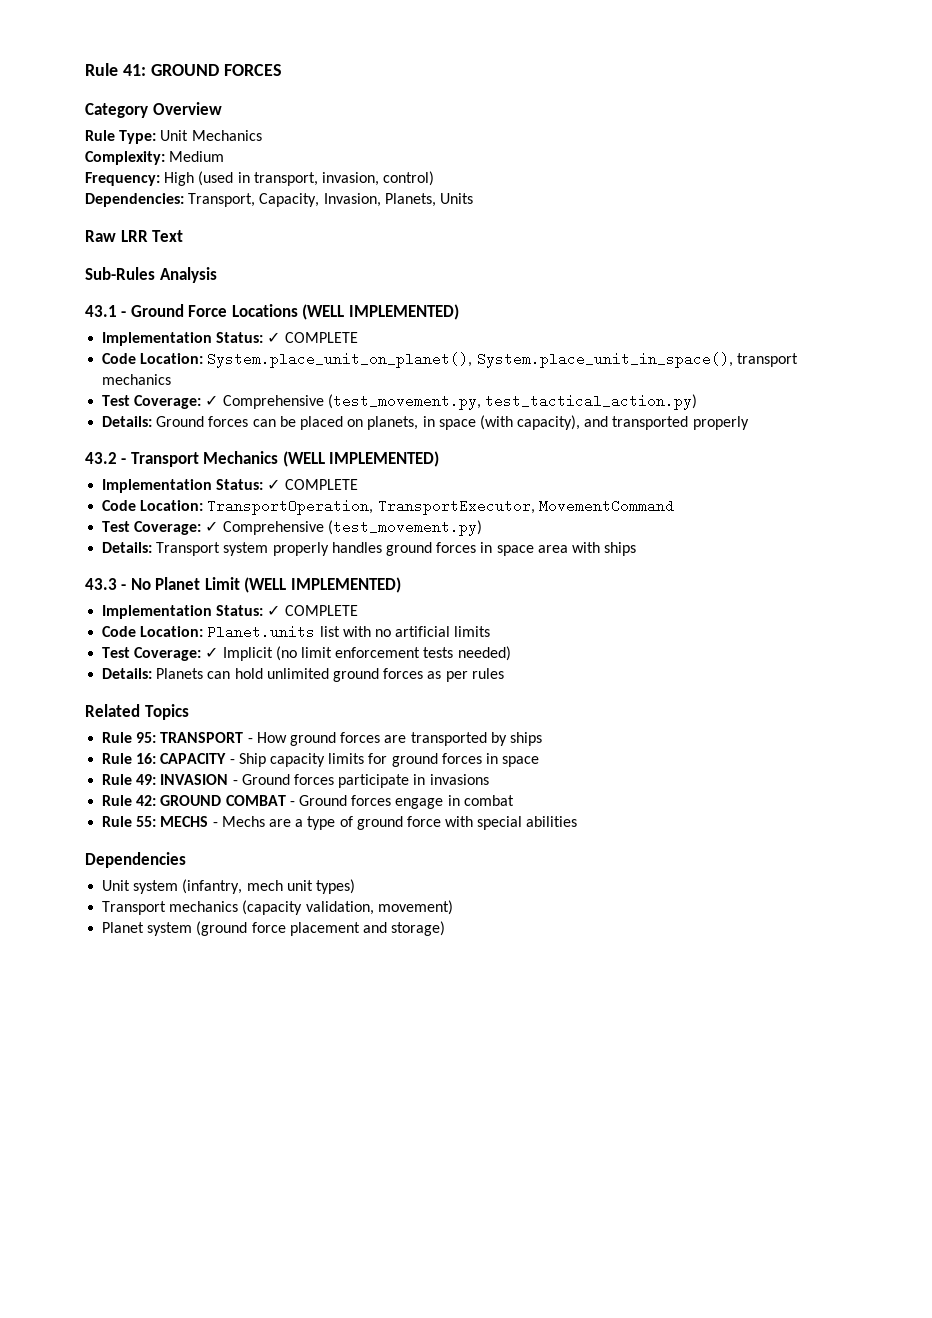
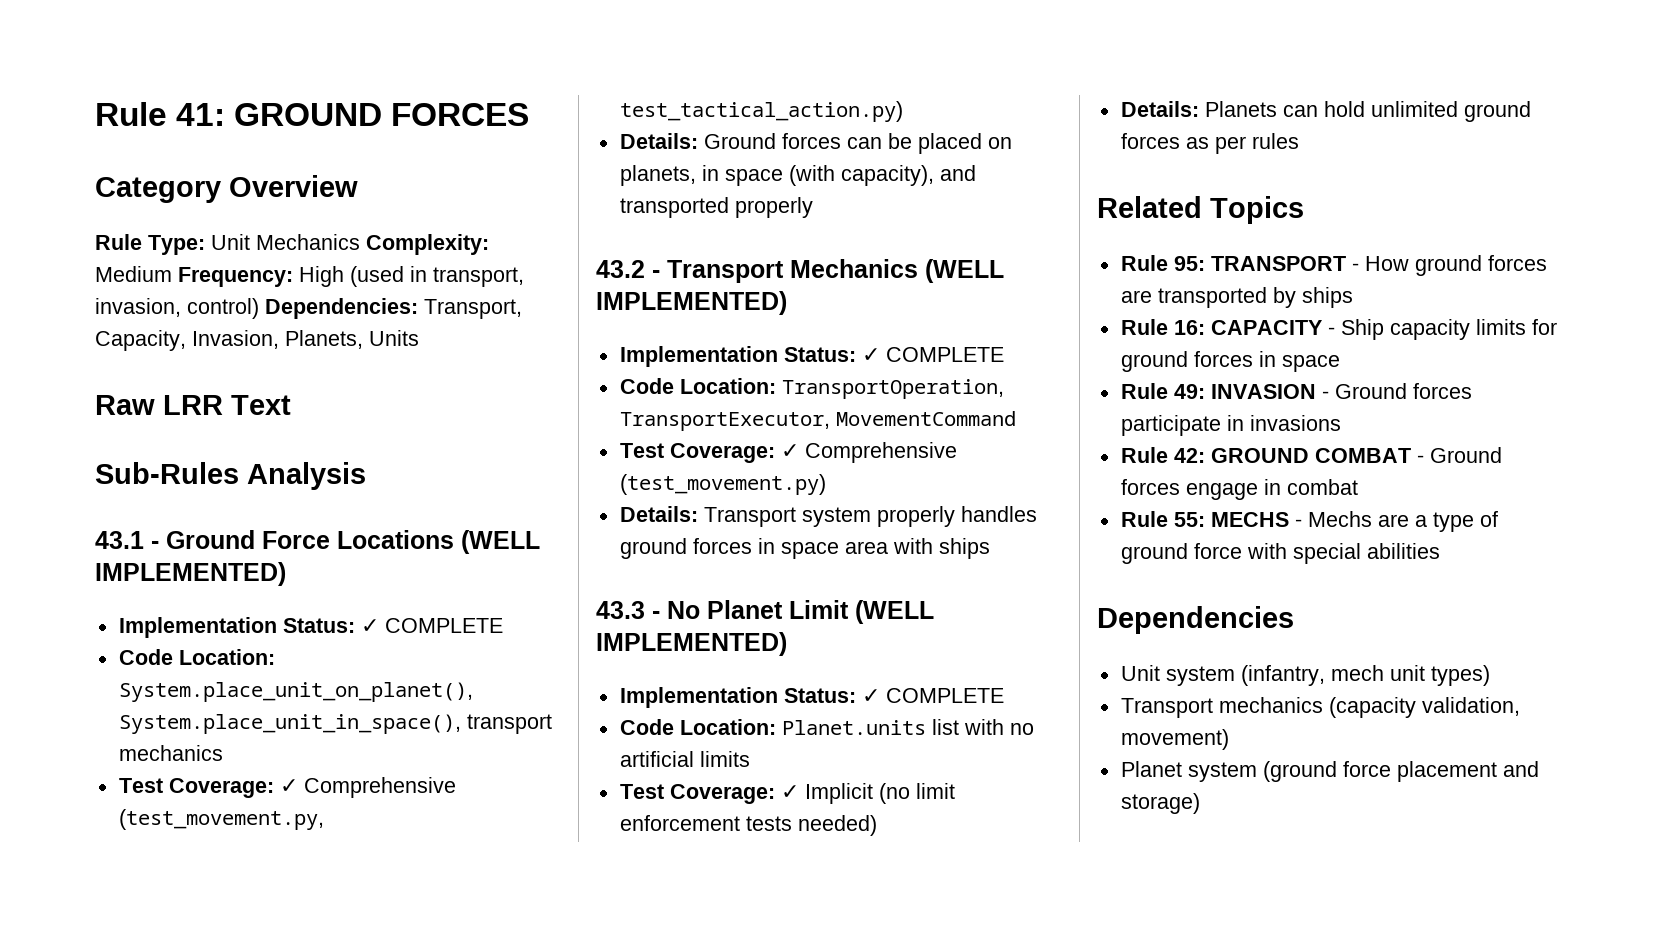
- Rule Type: Unit Mechanics
- Complexity: Medium
- Frequency: High (used in transport, invasion, control)
- Dependencies: Transport, Capacity, Invasion, Planets, Units
+ Rule Type: Unit Mechanics Complexity: Medium Frequency: High (used in transport, invasion, control) Dependencies: Transport, Capacity, Invasion, Planets, Units

